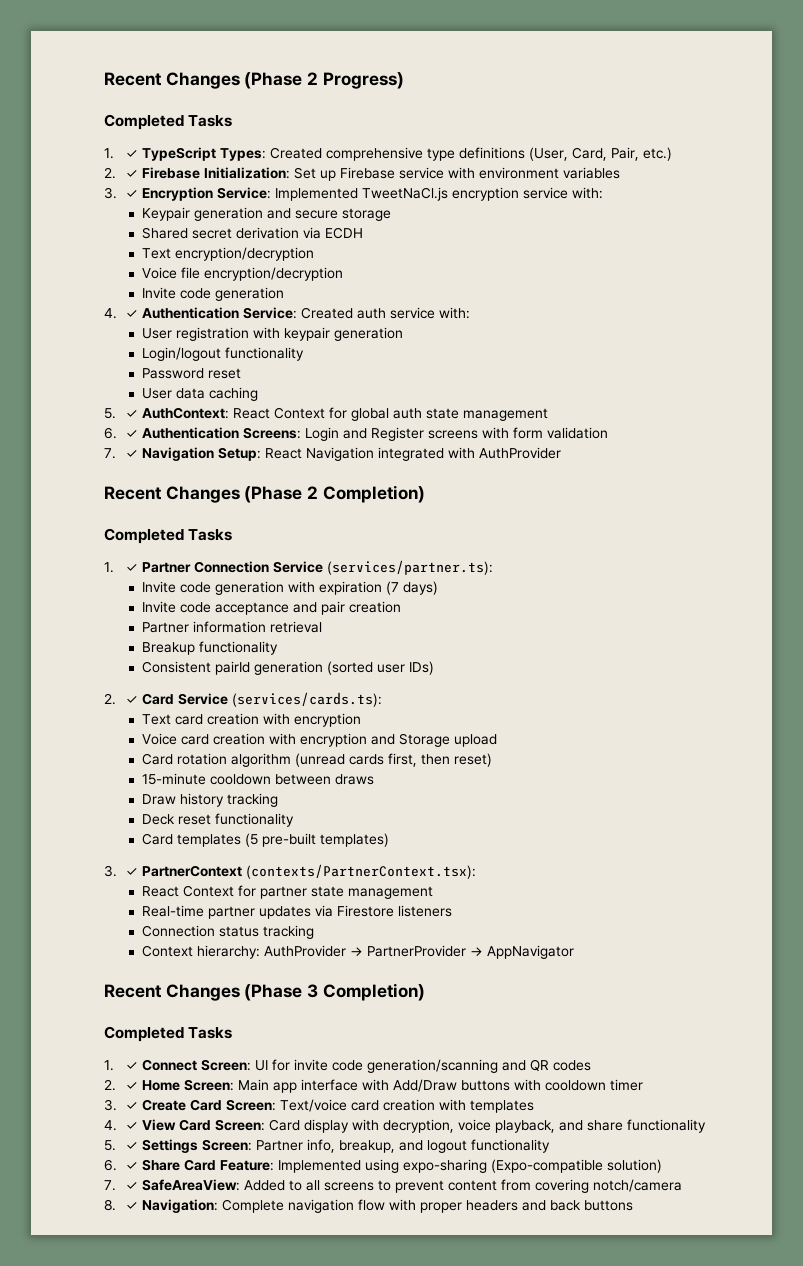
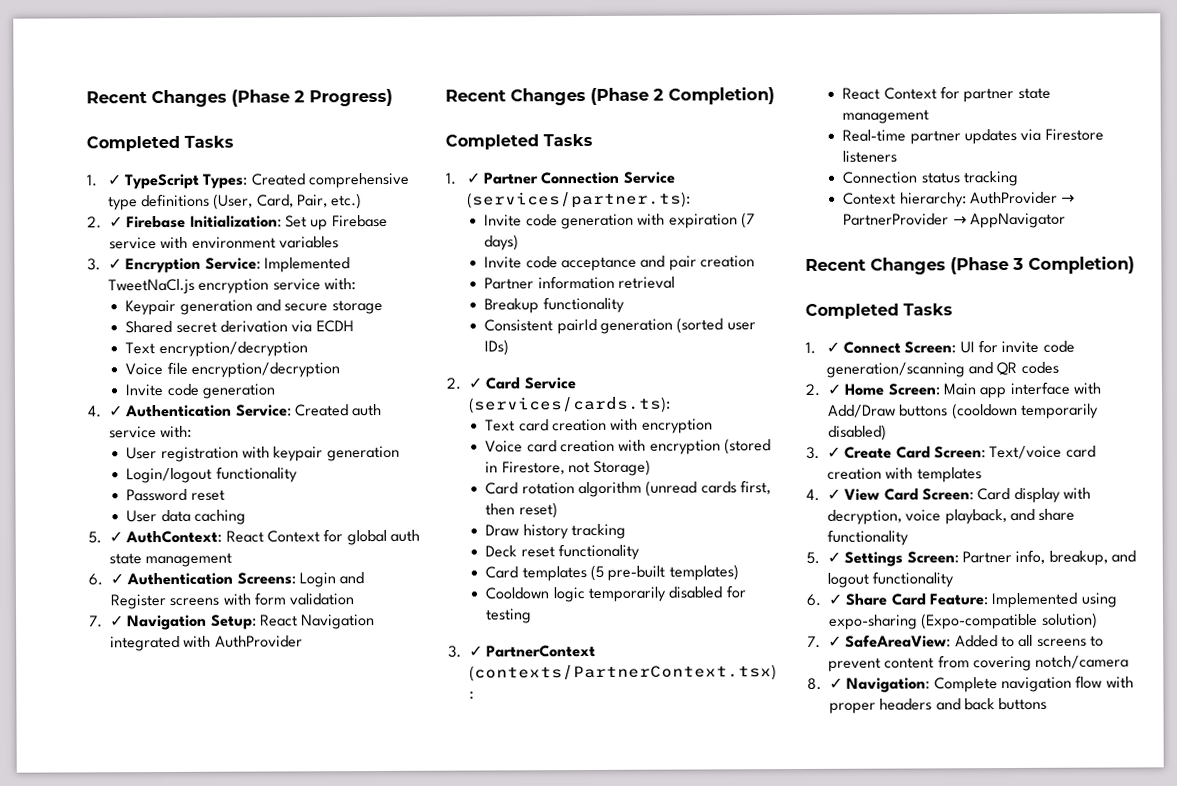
- Voice card creation with encryption and Storage upload
+ Voice card creation with encryption (stored in Firestore, not Storage)
- 15-minute cooldown between draws
+ Cooldown logic temporarily disabled for testing
- 2. ✓ Home Screen: Main app interface with Add/Draw buttons with cooldown timer
+ 2. ✓ Home Screen: Main app interface with Add/Draw buttons (cooldown temporarily disabled)

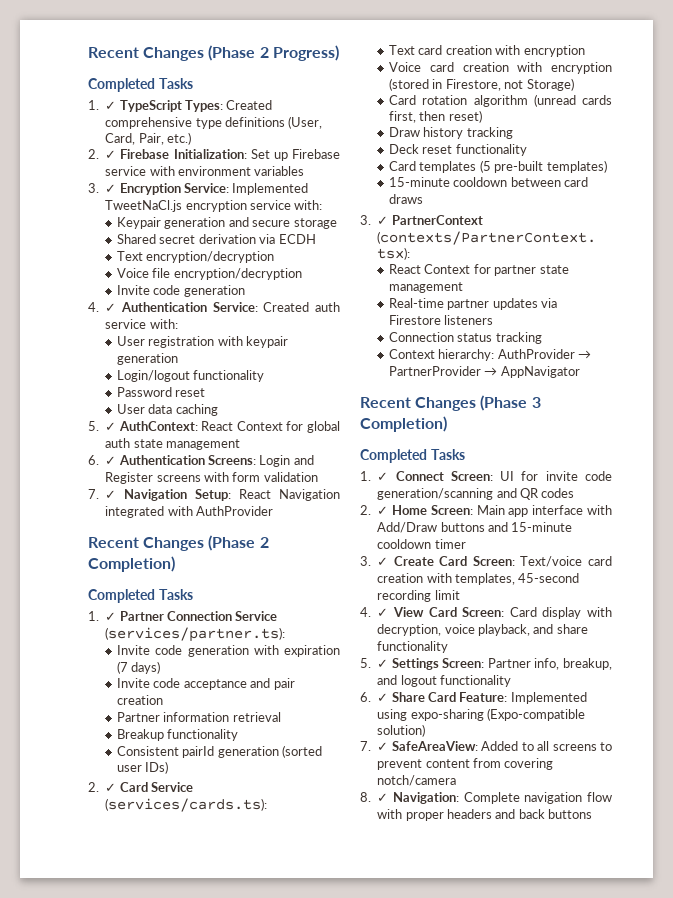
- Cooldown logic temporarily disabled for testing
+ 15-minute cooldown between card draws
- 2. ✓ Home Screen: Main app interface with Add/Draw buttons (cooldown temporarily disabled)
+ 2. ✓ Home Screen: Main app interface with Add/Draw buttons and 15-minute cooldown timer
- 3. ✓ Create Card Screen: Text/voice card creation with templates
+ 3. ✓ Create Card Screen: Text/voice card creation with templates, 45-second recording limit

